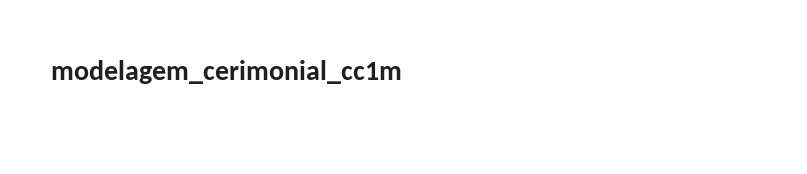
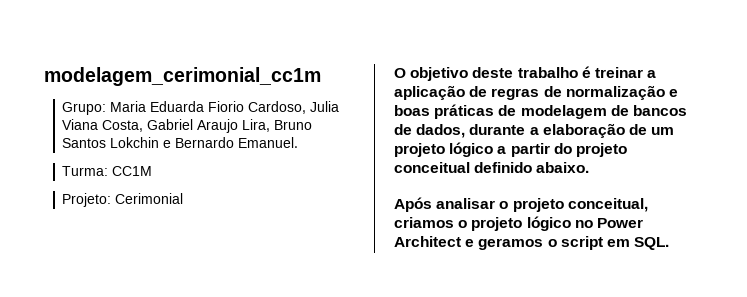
+ Grupo: Maria Eduarda Fiorio Cardoso, Julia Viana Costa, Gabriel Araujo Lira, Bruno Santos Lokchin e Bernardo Emanuel.
+ Turma: CC1M
+ Projeto: Cerimonial
+ O objetivo deste trabalho é treinar a aplicação de regras de normalização e boas práticas de modelagem de bancos de dados, durante a elaboração de um projeto lógico a partir do projeto conceitual definido abaixo.
+ Após analisar o projeto conceitual, criamos o projeto lógico no Power Architect e geramos o script em SQL.

